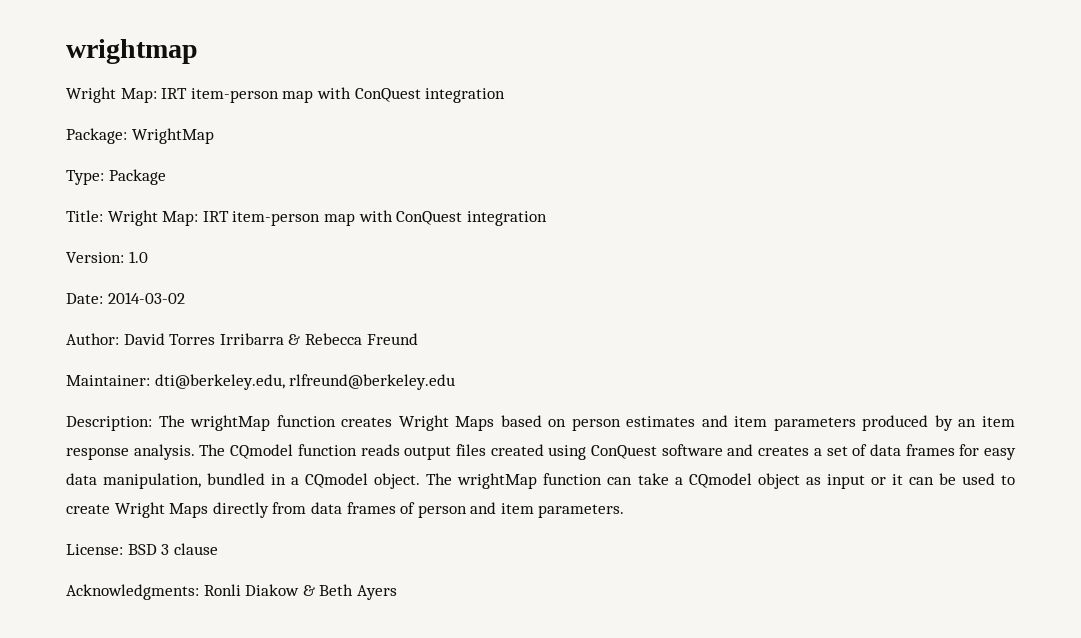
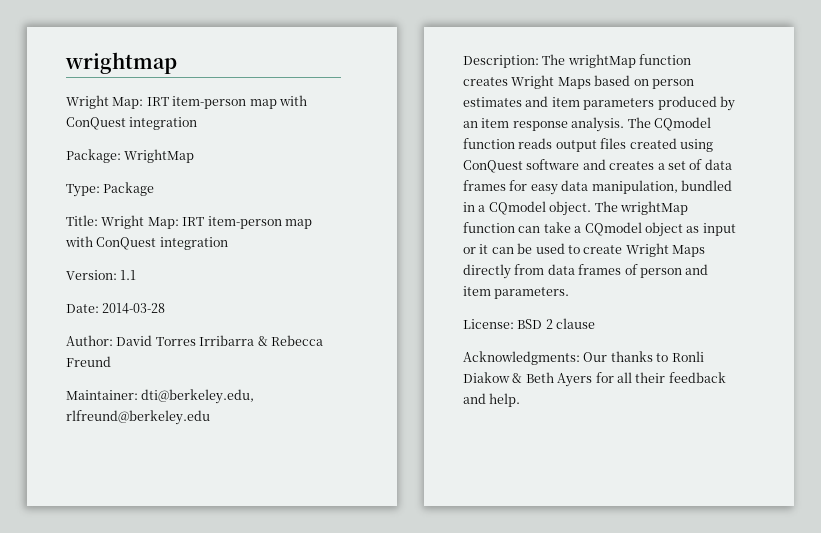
- Version: 1.0
+ Version: 1.1
- Date: 2014-03-02
+ Date: 2014-03-28
- License: BSD 3 clause
+ License: BSD 2 clause
- Acknowledgments: Ronli Diakow & Beth Ayers
+ Acknowledgments: Our thanks to Ronli Diakow & Beth Ayers for all their feedback and help.

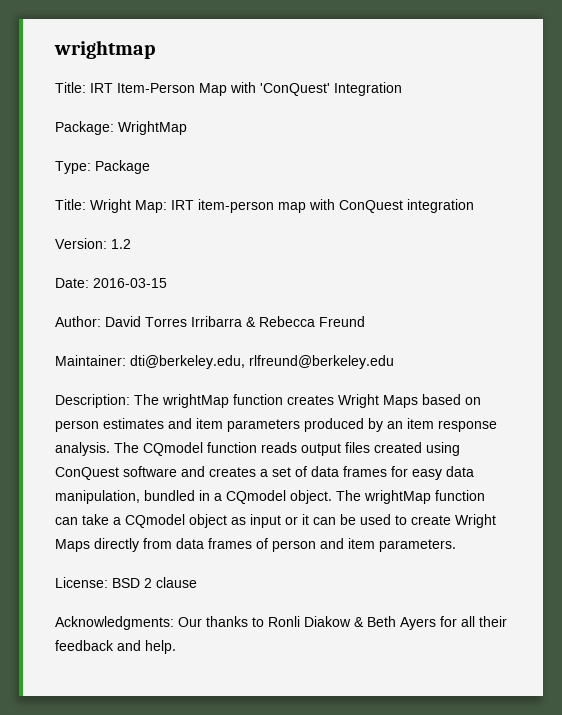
  wrightmap
- Wright Map: IRT item-person map with ConQuest integration
+ Title: IRT Item-Person Map with 'ConQuest' Integration
- Version: 1.1
+ Version: 1.2
- Date: 2014-03-28
+ Date: 2016-03-15

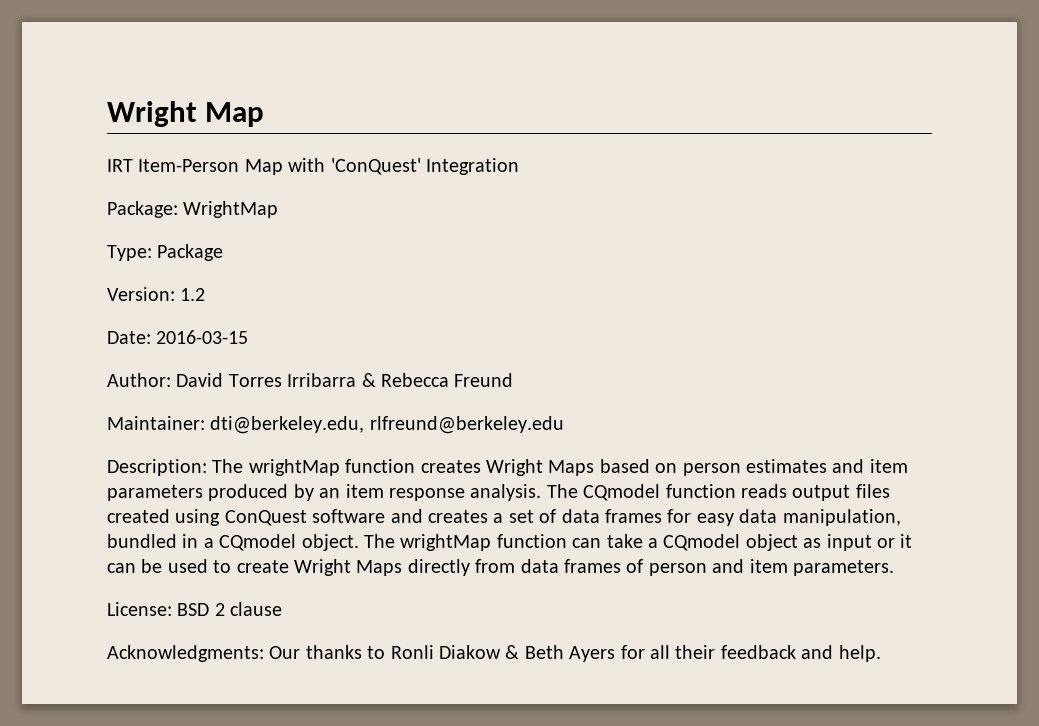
- wrightmap
- Title: IRT Item-Person Map with 'ConQuest' Integration
+ Wright Map
+ IRT Item-Person Map with 'ConQuest' Integration
- Title: Wright Map: IRT item-person map with ConQuest integration

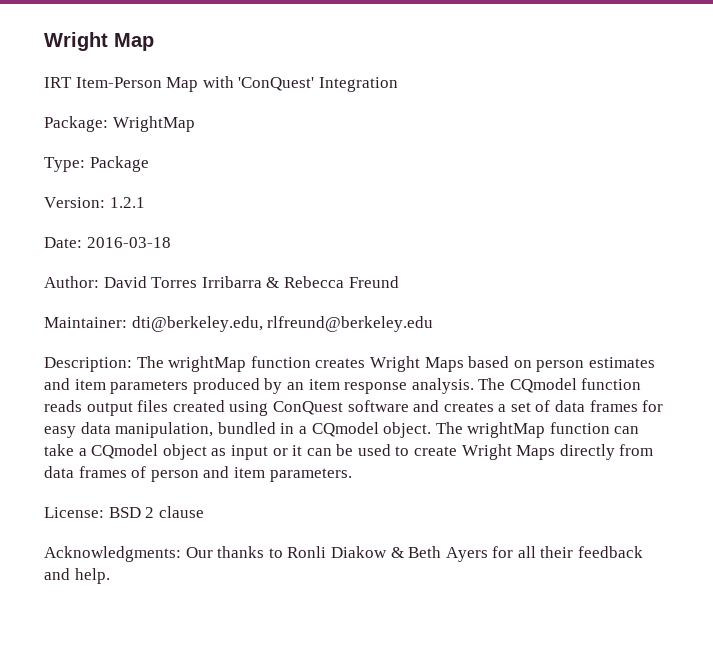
- Version: 1.2
+ Version: 1.2.1
- Date: 2016-03-15
+ Date: 2016-03-18

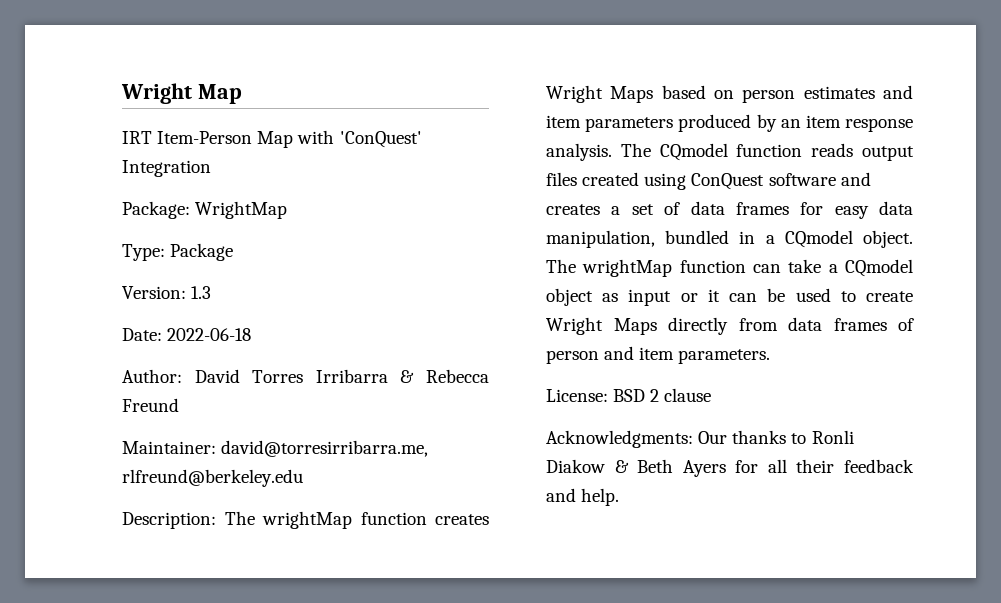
- Version: 1.2.1
+ Version: 1.3
- Date: 2016-03-18
+ Date: 2022-06-18
- Maintainer: dti@berkeley.edu, rlfreund@berkeley.edu
+ Maintainer: david@torresirribarra.me, rlfreund@berkeley.edu

